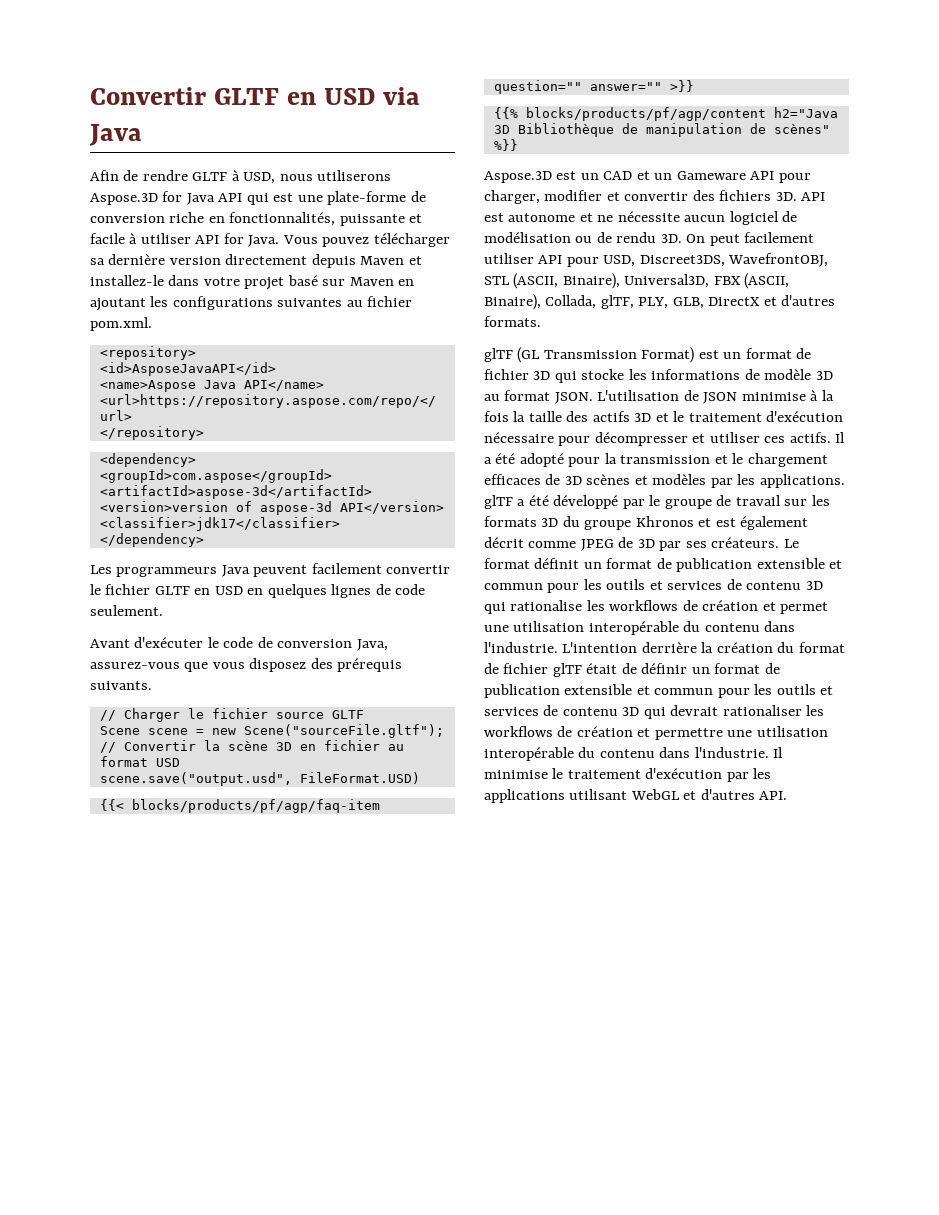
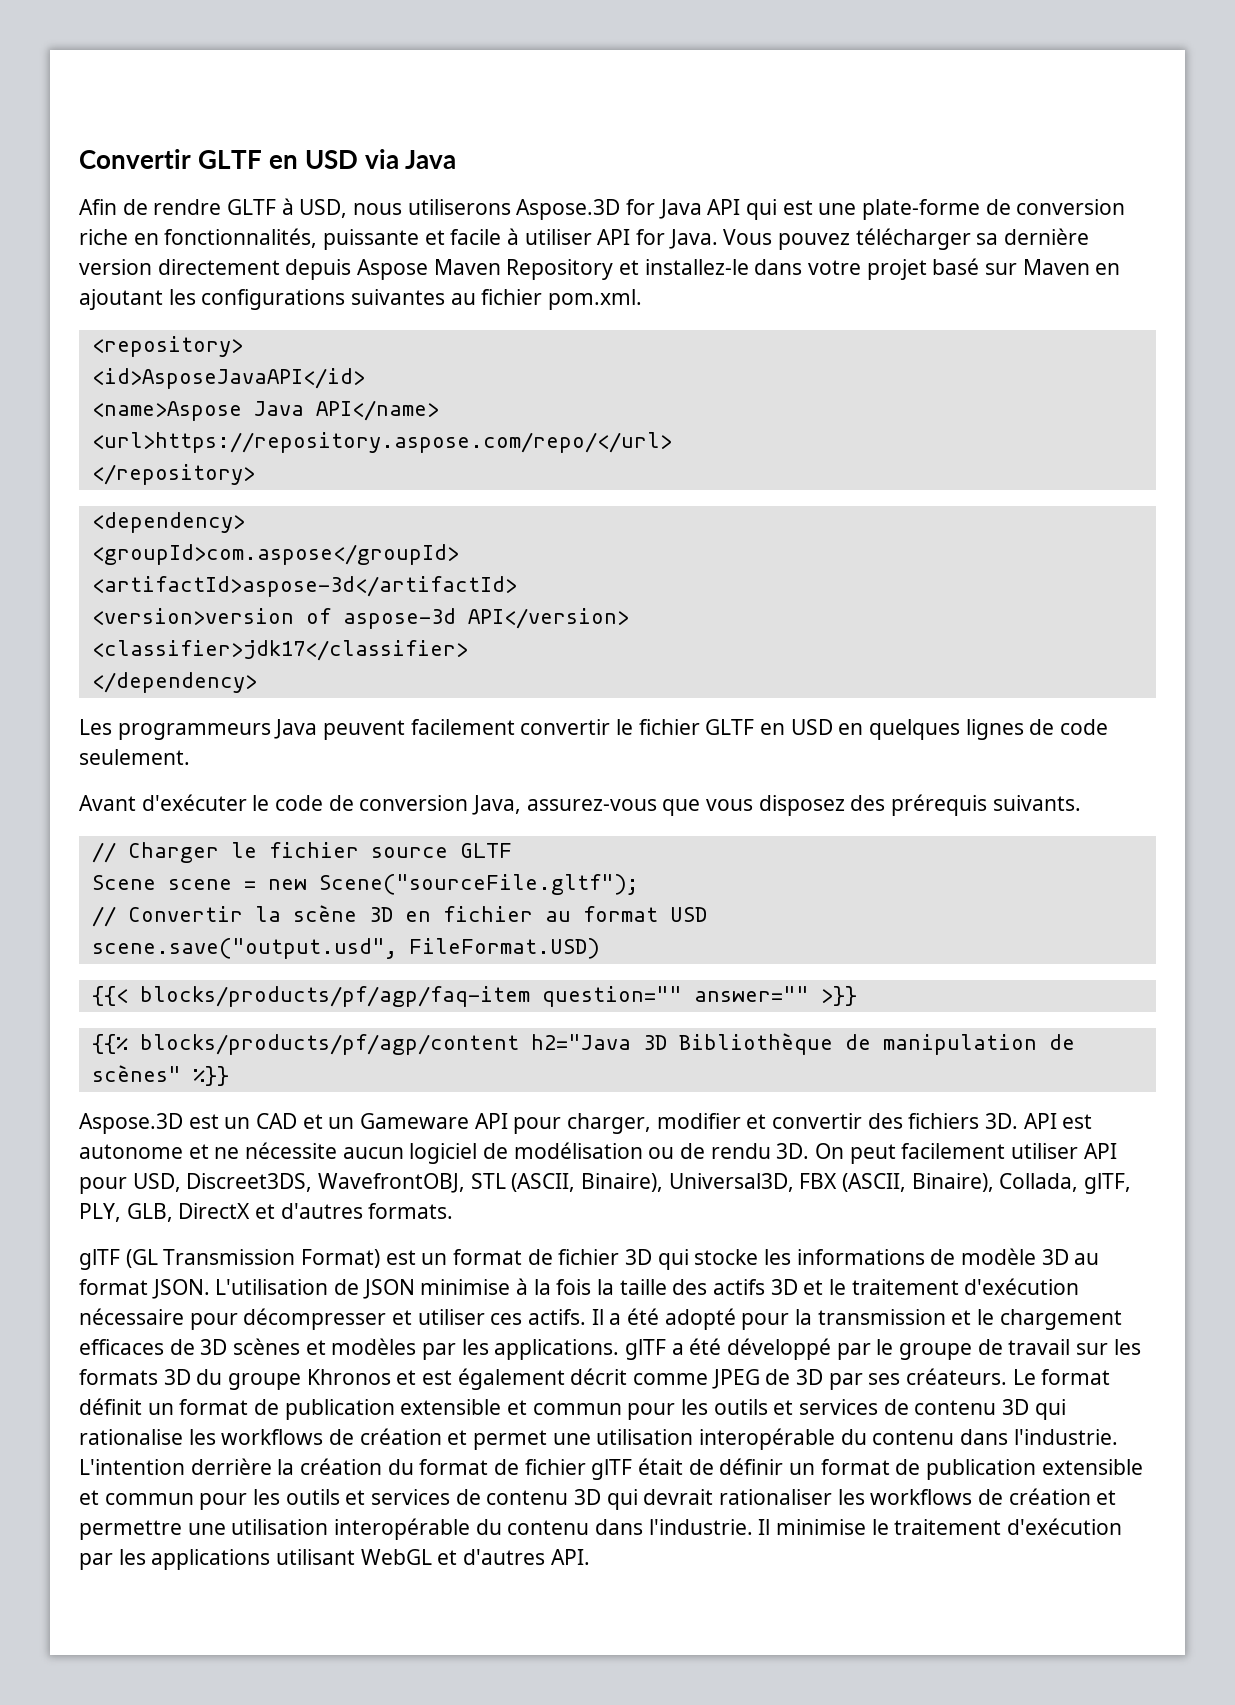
- Vous pouvez télécharger sa dernière version directement depuis Maven et installez-le dans votre projet basé sur Maven en ajoutant les configurations suivantes au fichier pom.xml.
+ Vous pouvez télécharger sa dernière version directement depuis Aspose Maven Repository et installez-le dans votre projet basé sur Maven en ajoutant les configurations suivantes au fichier pom.xml.

